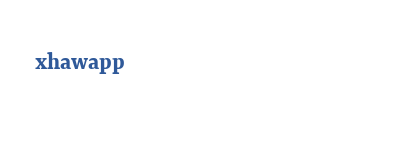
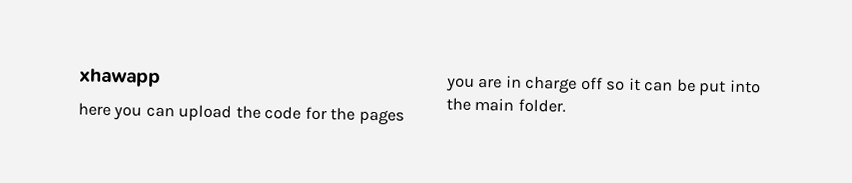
+ here you can upload the code for the pages you are in charge off so it can be put into the main folder.

